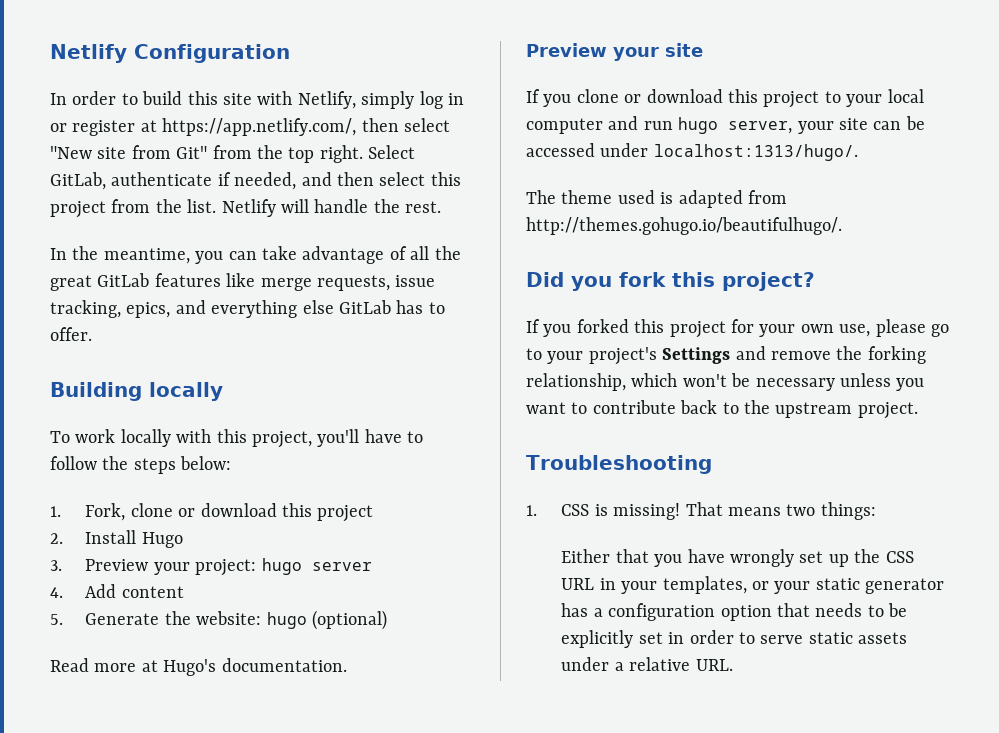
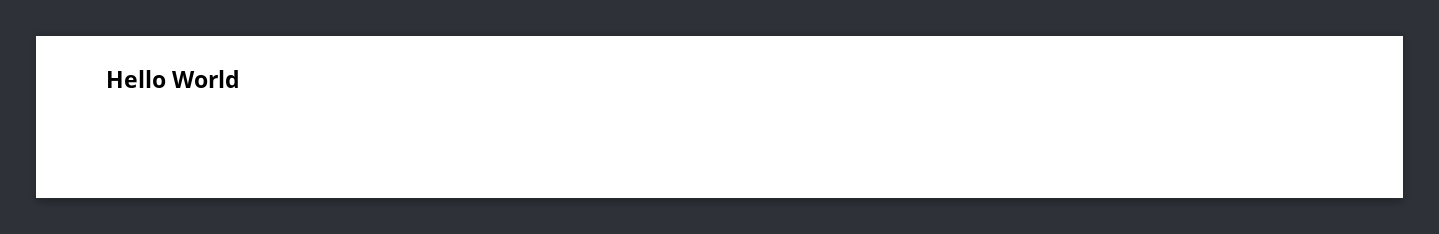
- Netlify Configuration
- In order to build this site with Netlify, simply log in or register at https://app.netlify.com/, then select "New site from Git" from the top right. Select GitLab, authenticate if needed, and then select this project from the list. Netlify will handle the rest.
- In the meantime, you can take advantage of all the great GitLab features like merge requests, issue tracking, epics, and everything else GitLab has to offer.
- Building locally
- To work locally with this project, you'll have to follow the steps below:
- 1. Fork, clone or download this project
- 2. Install Hugo
- 3. Preview your project: hugo server
- 4. Add content
- 5. Generate the website: hugo (optional)
- Read more at Hugo's documentation.
- Preview your site
- If you clone or download this project to your local computer and run hugo server, your site can be accessed under localhost:1313/hugo/.
- The theme used is adapted from http://themes.gohugo.io/beautifulhugo/.
- Did you fork this project?
- If you forked this project for your own use, please go to your project's Settings and remove the forking relationship, which won't be necessary unless you want to contribute back to the upstream project.
- Troubleshooting
- 1. CSS is missing! That means two things:
- Either that you have wrongly set up the CSS URL in your templates, or your static generator has a configuration option that needs to be explicitly set in order to serve static assets under a relative URL.
+ Hello World

